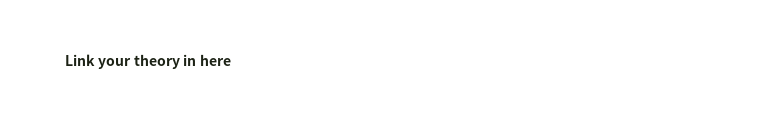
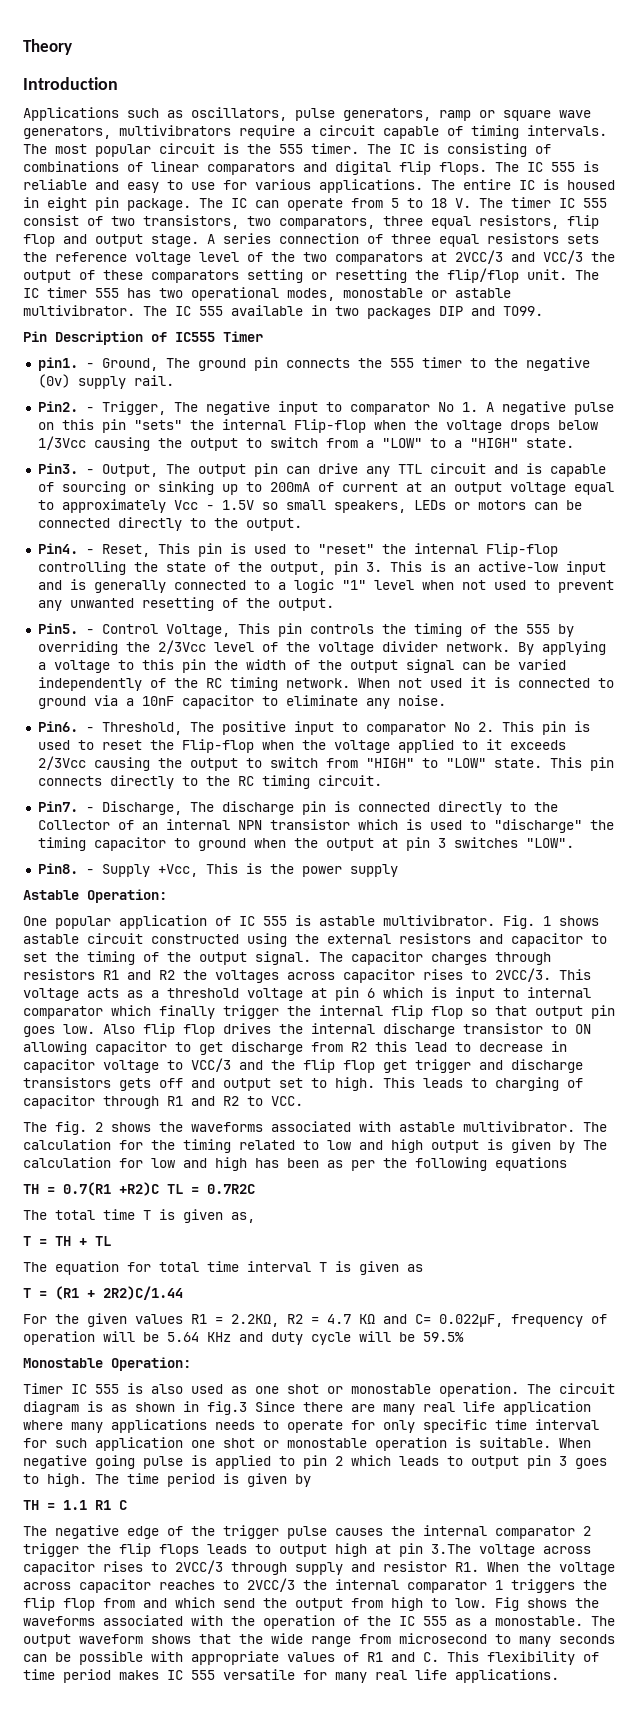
- Link your theory in here
+ Theory
+ Introduction
+ Applications such as oscillators, pulse generators, ramp or square wave generators, multivibrators require a circuit capable of timing intervals. The most popular circuit is the 555 timer. The IC is consisting of combinations of linear comparators and digital flip flops. The IC 555 is reliable and easy to use for various applications. The entire IC is housed in eight pin package. The IC can operate from 5 to 18 V. The timer IC 555 consist of two transistors, two comparators, three equal resistors, flip flop and output stage. A series connection of three equal resistors sets the reference voltage level of the two comparators at 2VCC/3 and VCC/3 the output of these comparators setting or resetting the flip/flop unit. The IC timer 555 has two operational modes, monostable or astable multivibrator. The IC 555 available in two packages DIP and TO99.
+ Pin Description of IC555 Timer
+ pin1. - Ground, The ground pin connects the 555 timer to the negative (0v) supply rail.
+ Pin2. - Trigger, The negative input to comparator No 1. A negative pulse on this pin "sets" the internal Flip-flop when the voltage drops below 1/3Vcc causing the output to switch from a "LOW" to a "HIGH" state.
+ Pin3. - Output, The output pin can drive any TTL circuit and is capable of sourcing or sinking up to 200mA of current at an output voltage equal to approximately Vcc - 1.5V so small speakers, LEDs or motors can be connected directly to the output.
+ Pin4. - Reset, This pin is used to "reset" the internal Flip-flop controlling the state of the output, pin 3. This is an active-low input and is generally connected to a logic "1" level when not used to prevent any unwanted resetting of the output.
+ Pin5. - Control Voltage, This pin controls the timing of the 555 by overriding the 2/3Vcc level of the voltage divider network. By applying a voltage to this pin the width of the output signal can be varied independently of the RC timing network. When not used it is connected to ground via a 10nF capacitor to eliminate any noise.
+ Pin6. - Threshold, The positive input to comparator No 2. This pin is used to reset the Flip-flop when the voltage applied to it exceeds 2/3Vcc causing the output to switch from "HIGH" to "LOW" state. This pin connects directly to the RC timing circuit.
+ Pin7. - Discharge, The discharge pin is connected directly to the Collector of an internal NPN transistor which is used to "discharge" the timing capacitor to ground when the output at pin 3 switches "LOW".
+ Pin8. - Supply +Vcc, This is the power supply
+ Astable Operation:
+ One popular application of IC 555 is astable multivibrator. Fig. 1 shows astable circuit constructed using the external resistors and capacitor to set the timing of the output signal. The capacitor charges through resistors R1 and R2 the voltages across capacitor rises to 2VCC/3. This voltage acts as a threshold voltage at pin 6 which is input to internal comparator which finally trigger the internal flip flop so that output pin goes low. Also flip flop drives the internal discharge transistor to ON allowing capacitor to get discharge from R2 this lead to decrease in capacitor voltage to VCC/3 and the flip flop get trigger and discharge transistors gets off and output set to high. This leads to charging of capacitor through R1 and R2 to VCC.
+ The fig. 2 shows the waveforms associated with astable multivibrator. The calculation for the timing related to low and high output is given by The calculation for low and high has been as per the following equations
+ TH = 0.7(R1 +R2)C TL = 0.7R2C
+ The total time T is given as,
+ T = TH + TL
+ The equation for total time interval T is given as
+ T = (R1 + 2R2)C/1.44
+ For the given values R1 = 2.2KΩ, R2 = 4.7 KΩ and C= 0.022μF, frequency of operation will be 5.64 KHz and duty cycle will be 59.5%
+ Monostable Operation:
+ Timer IC 555 is also used as one shot or monostable operation. The circuit diagram is as shown in fig.3 Since there are many real life application where many applications needs to operate for only specific time interval for such application one shot or monostable operation is suitable. When negative going pulse is applied to pin 2 which leads to output pin 3 goes to high. The time period is given by
+ TH = 1.1 R1 C
+ The negative edge of the trigger pulse causes the internal comparator 2 trigger the flip flops leads to output high at pin 3.The voltage across capacitor rises to 2VCC/3 through supply and resistor R1. When the voltage across capacitor reaches to 2VCC/3 the internal comparator 1 triggers the flip flop from and which send the output from high to low. Fig shows the waveforms associated with the operation of the IC 555 as a monostable. The output waveform shows that the wide range from microsecond to many seconds can be possible with appropriate values of R1 and C. This flexibility of time period makes IC 555 versatile for many real life applications.

